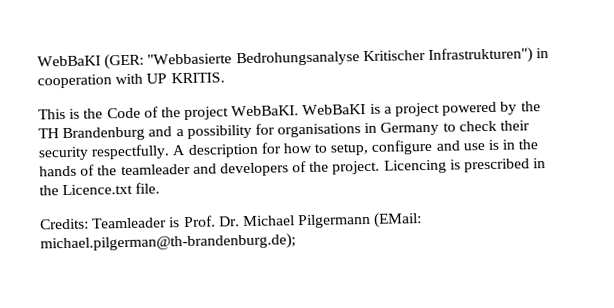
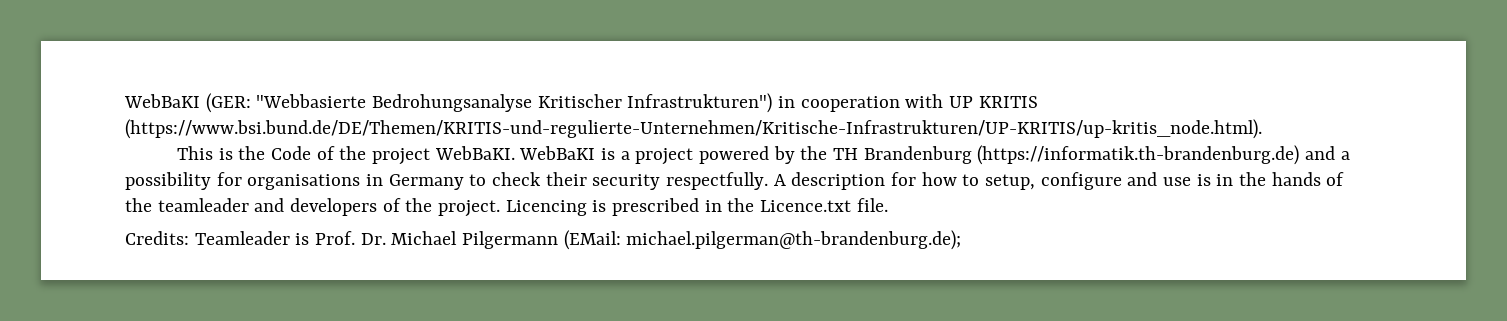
- WebBaKI (GER: "Webbasierte Bedrohungsanalyse Kritischer Infrastrukturen") in cooperation with UP KRITIS.
+ WebBaKI (GER: "Webbasierte Bedrohungsanalyse Kritischer Infrastrukturen") in cooperation with UP KRITIS (https://www.bsi.bund.de/DE/Themen/KRITIS-und-regulierte-Unternehmen/Kritische-Infrastrukturen/UP-KRITIS/up-kritis_node.html).
- WebBaKI is a project powered by the TH Brandenburg and a possibility for organisations in Germany to check their security respectfully.
+ WebBaKI is a project powered by the TH Brandenburg (https://informatik.th-brandenburg.de) and a possibility for organisations in Germany to check their security respectfully.

